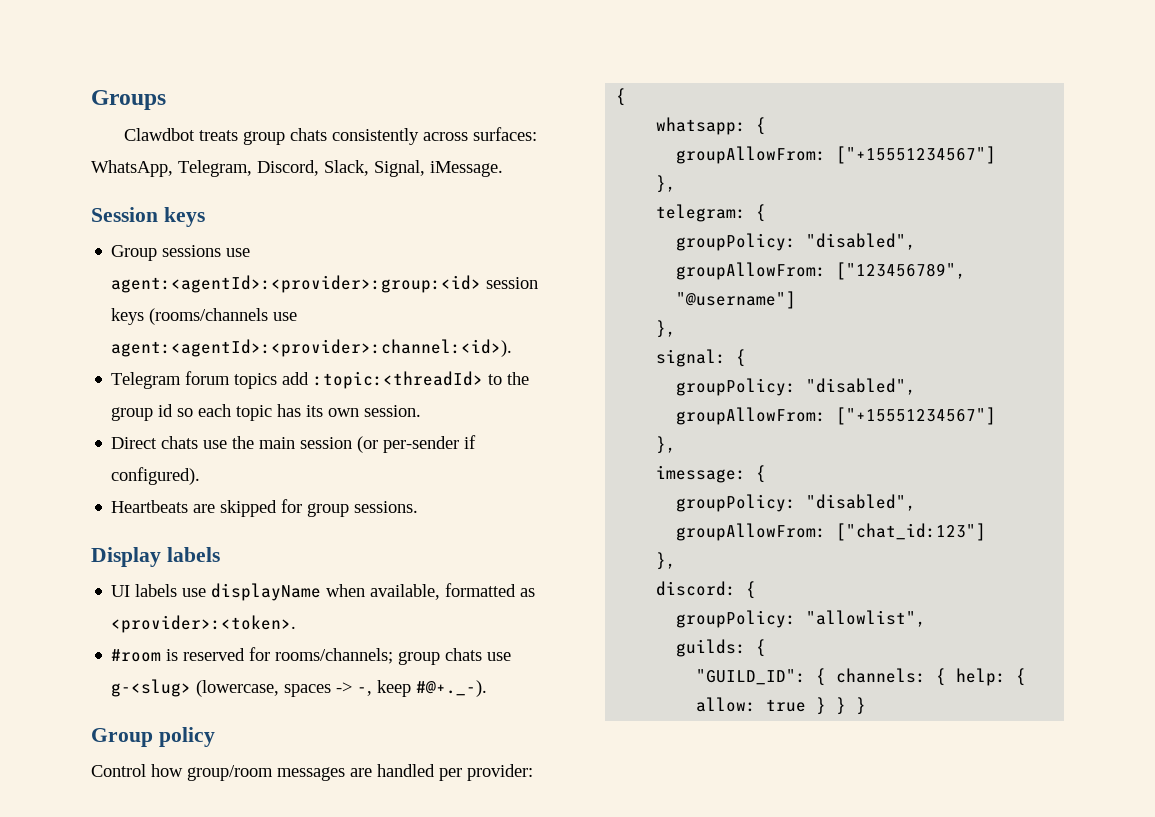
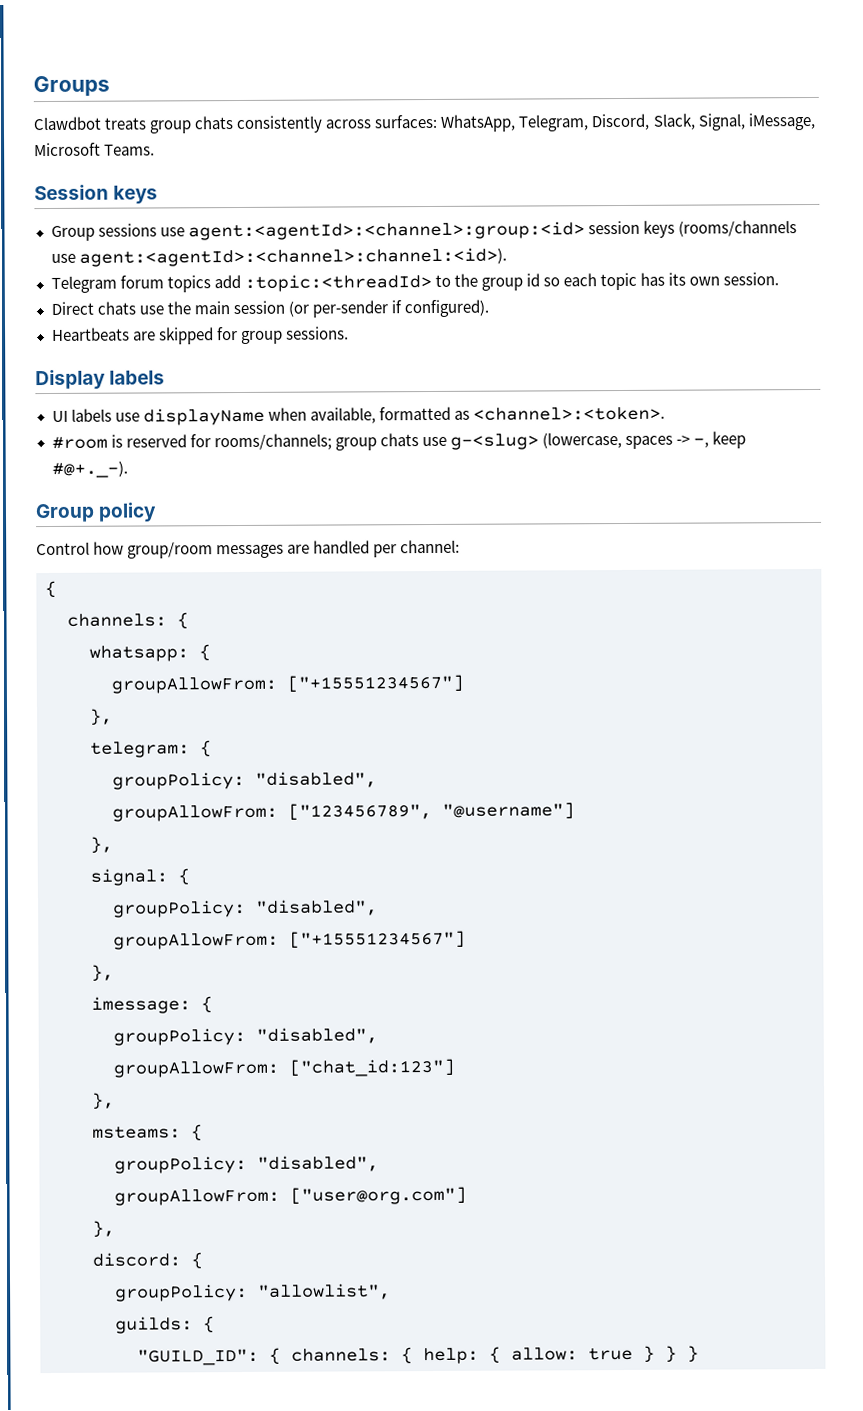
- Clawdbot treats group chats consistently across surfaces: WhatsApp, Telegram, Discord, Slack, Signal, iMessage.
+ Clawdbot treats group chats consistently across surfaces: WhatsApp, Telegram, Discord, Slack, Signal, iMessage, Microsoft Teams.
- Group sessions use agent:<agentId>:<provider>:group:<id> session keys (rooms/channels use agent:<agentId>:<provider>:channel:<id>).
+ Group sessions use agent:<agentId>:<channel>:group:<id> session keys (rooms/channels use agent:<agentId>:<channel>:channel:<id>).
- UI labels use displayName when available, formatted as <provider>:<token>.
+ UI labels use displayName when available, formatted as <channel>:<token>.
- Control how group/room messages are handled per provider:
+ Control how group/room messages are handled per channel:
  {
+ channels: {
+ msteams: {
+ groupPolicy: "disabled",
+ groupAllowFrom: ["user@org.com"]
+ },

